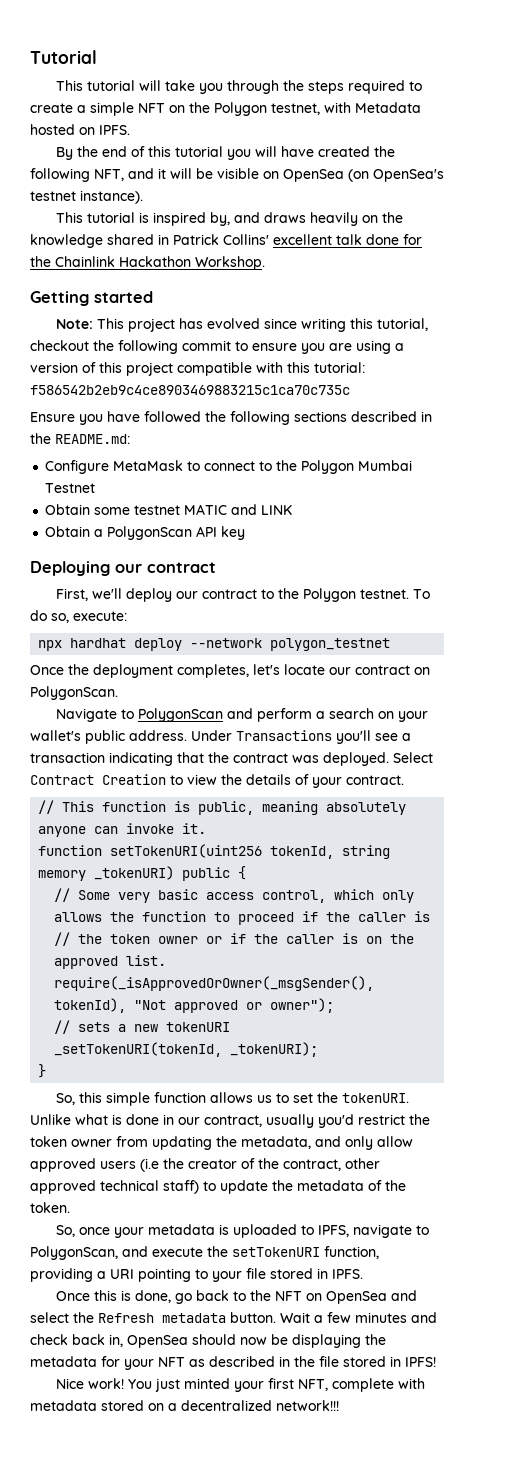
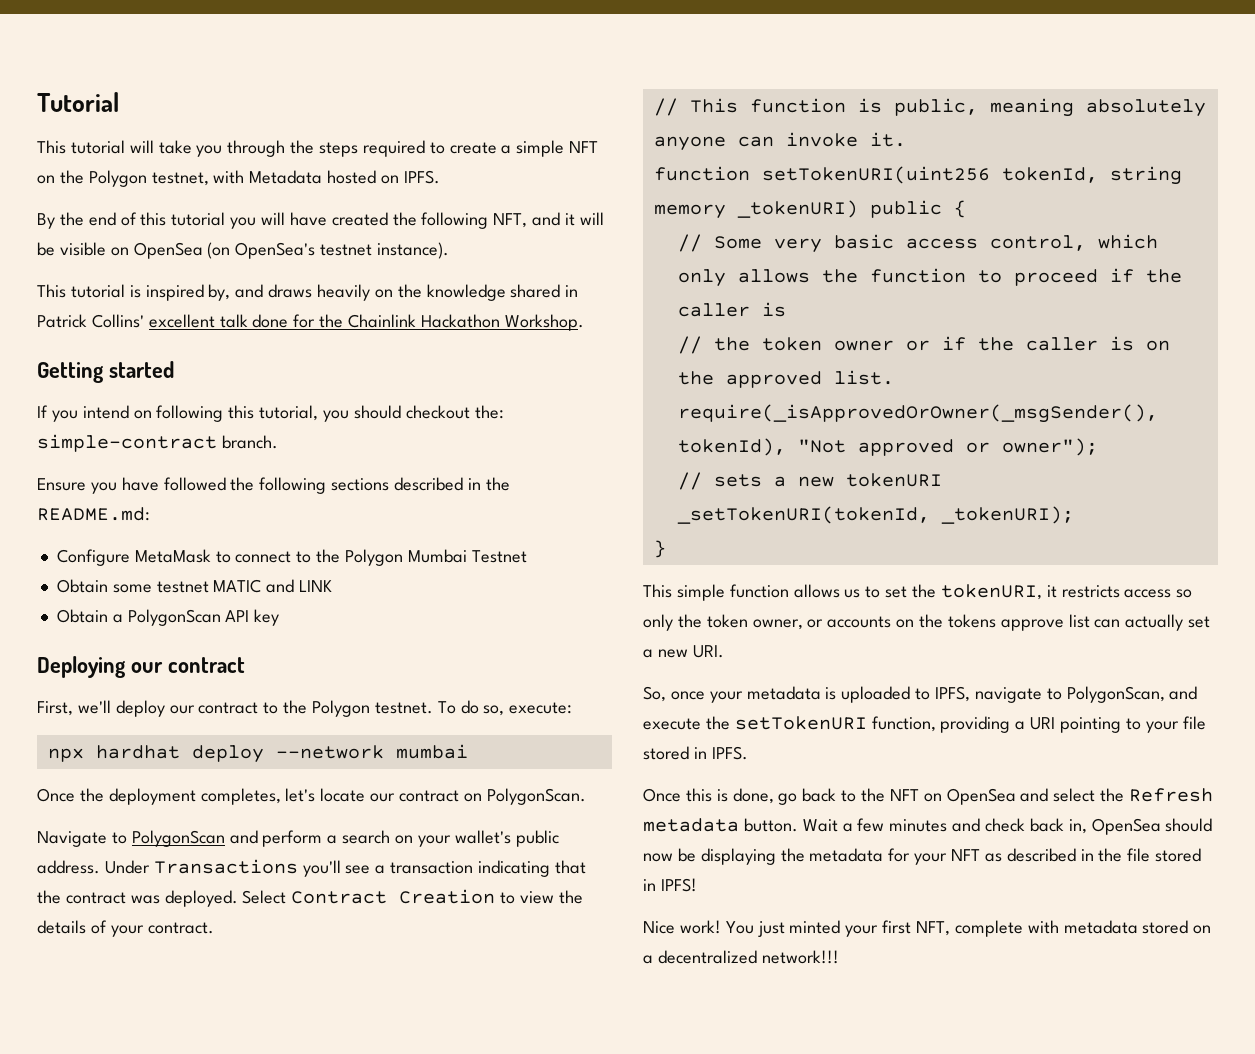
- Note: This project has evolved since writing this tutorial, checkout the following commit to ensure you are using a version of this project compatible with this tutorial: f586542b2eb9c4ce8903469883215c1ca70c735c
+ If you intend on following this tutorial, you should checkout the: simple-contract branch.
- npx hardhat deploy --network polygon_testnet
+ npx hardhat deploy --network mumbai
- So, this simple function allows us to set the tokenURI. Unlike what is done in our contract, usually you'd restrict the token owner from updating the metadata, and only allow approved users (i.e the creator of the contract, other approved technical staff) to update the metadata of the token.
+ This simple function allows us to set the tokenURI, it restricts access so only the token owner, or accounts on the tokens approve list can actually set a new URI.

